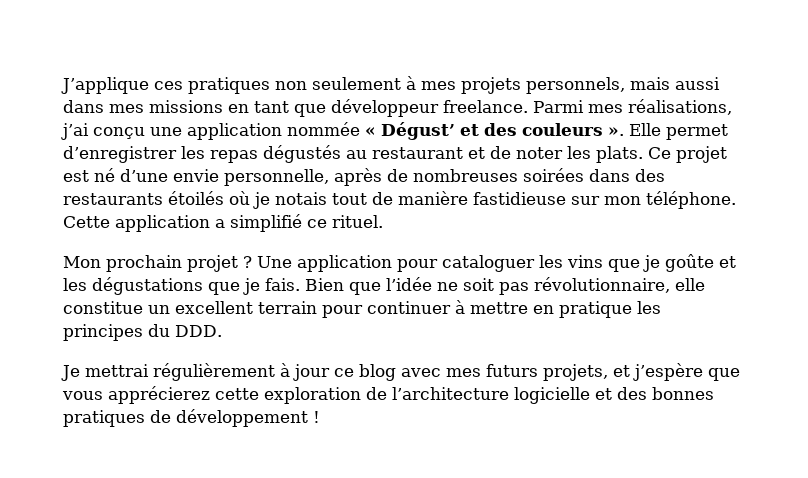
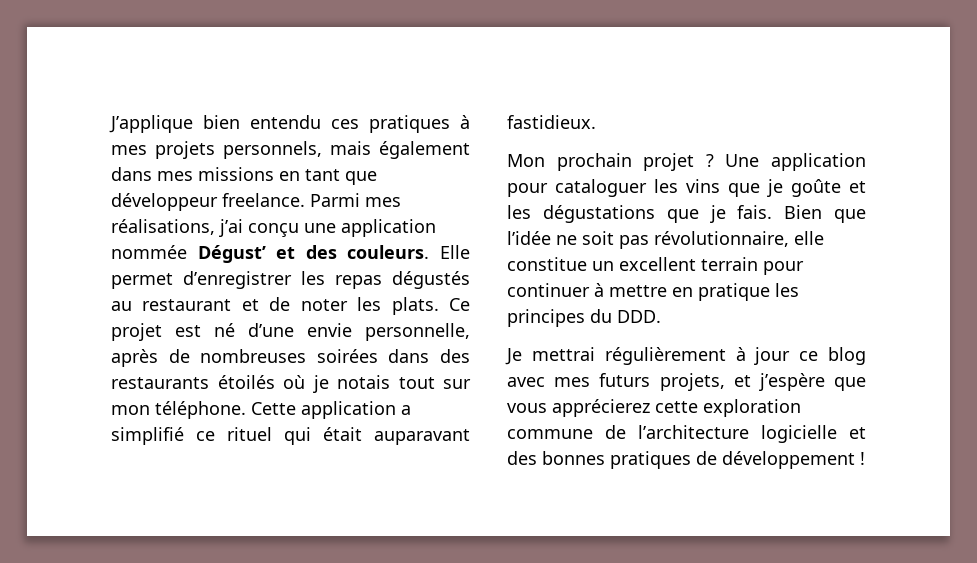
- J’applique ces pratiques non seulement à mes projets personnels, mais aussi dans mes missions en tant que développeur freelance.
+ J’applique bien entendu ces pratiques à mes projets personnels, mais également dans mes missions en tant que développeur freelance.
- Parmi mes réalisations, j’ai conçu une application nommée « Dégust’ et des couleurs ».
+ Parmi mes réalisations, j’ai conçu une application nommée Dégust’ et des couleurs.
- Ce projet est né d’une envie personnelle, après de nombreuses soirées dans des restaurants étoilés où je notais tout de manière fastidieuse sur mon téléphone.
+ Ce projet est né d’une envie personnelle, après de nombreuses soirées dans des restaurants étoilés où je notais tout sur mon téléphone.
- Cette application a simplifié ce rituel.
+ Cette application a simplifié ce rituel qui était auparavant fastidieux.
- Je mettrai régulièrement à jour ce blog avec mes futurs projets, et j’espère que vous apprécierez cette exploration de l’architecture logicielle et des bonnes pratiques de développement !
+ Je mettrai régulièrement à jour ce blog avec mes futurs projets, et j’espère que vous apprécierez cette exploration commune de l’architecture logicielle et des bonnes pratiques de développement !

